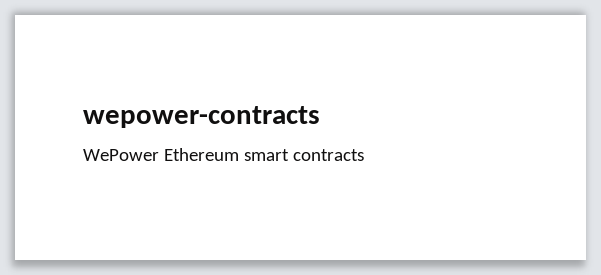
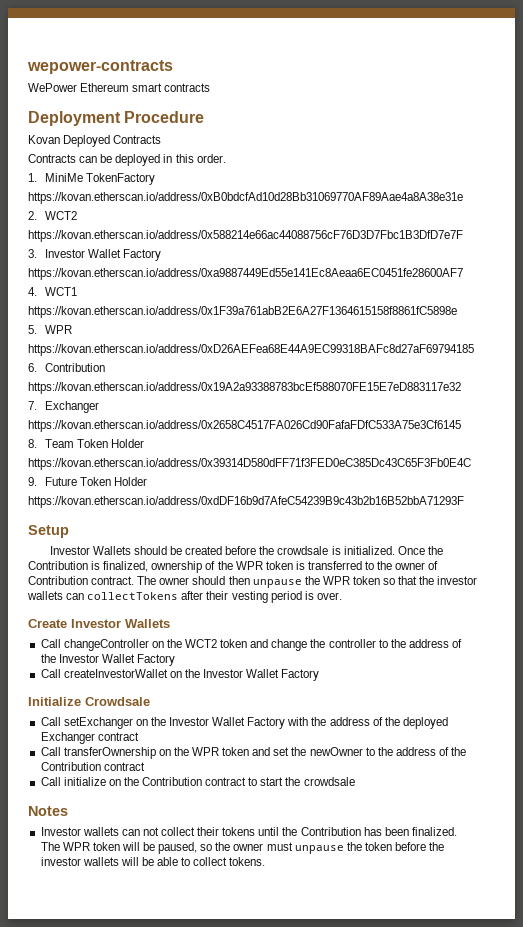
+ Deployment Procedure
+ Kovan Deployed Contracts
+ Contracts can be deployed in this order.
+ 1. MiniMe TokenFactory
+ https://kovan.etherscan.io/address/0xB0bdcfAd10d28Bb31069770AF89Aae4a8A38e31e
+ 2. WCT2
+ https://kovan.etherscan.io/address/0x588214e66ac44088756cF76D3D7Fbc1B3DfD7e7F
+ 3. Investor Wallet Factory
+ https://kovan.etherscan.io/address/0xa9887449Ed55e141Ec8Aeaa6EC0451fe28600AF7
+ 4. WCT1
+ https://kovan.etherscan.io/address/0x1F39a761abB2E6A27F1364615158f8861fC5898e
+ 5. WPR
+ https://kovan.etherscan.io/address/0xD26AEFea68E44A9EC99318BAFc8d27aF69794185
+ 6. Contribution
+ https://kovan.etherscan.io/address/0x19A2a93388783bcEf588070FE15E7eD883117e32
+ 7. Exchanger
+ https://kovan.etherscan.io/address/0x2658C4517FA026Cd90FafaFDfC533A75e3Cf6145
+ 8. Team Token Holder
+ https://kovan.etherscan.io/address/0x39314D580dFF71f3FED0eC385Dc43C65F3Fb0E4C
+ 9. Future Token Holder
+ https://kovan.etherscan.io/address/0xdDF16b9d7AfeC54239B9c43b2b16B52bbA71293F
+ Setup
+ Investor Wallets should be created before the crowdsale is initialized. Once the Contribution is finalized, ownership of the WPR token is transferred to the owner of Contribution contract. The owner should then unpause the WPR token so that the investor wallets can collectTokens after their vesting period is over.
+ Create Investor Wallets
+ Call changeController on the WCT2 token and change the controller to the address of the Investor Wallet Factory
+ Call createInvestorWallet on the Investor Wallet Factory
+ Initialize Crowdsale
+ Call setExchanger on the Investor Wallet Factory with the address of the deployed Exchanger contract
+ Call transferOwnership on the WPR token and set the newOwner to the address of the Contribution contract
+ Call initialize on the Contribution contract to start the crowdsale
+ Notes
+ Investor wallets can not collect their tokens until the Contribution has been finalized. The WPR token will be paused, so the owner must unpause the token before the investor wallets will be able to collect tokens.

